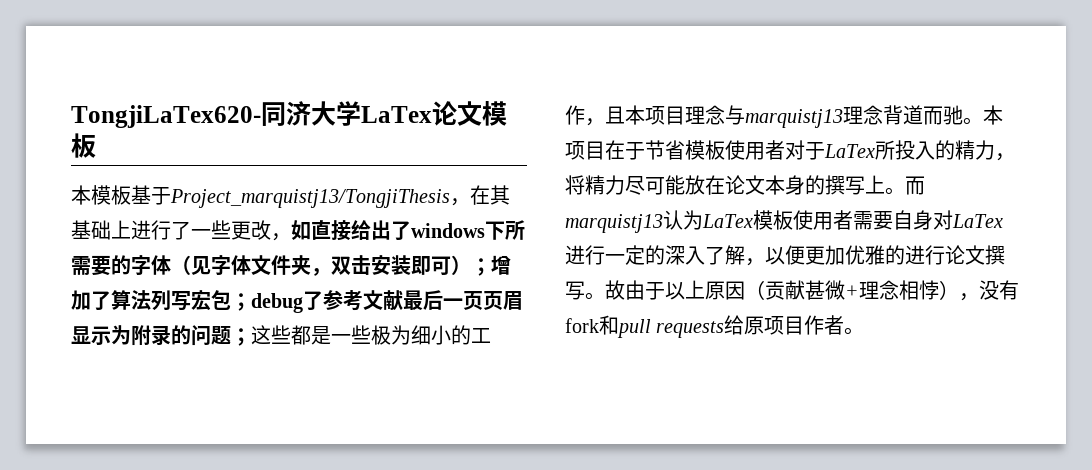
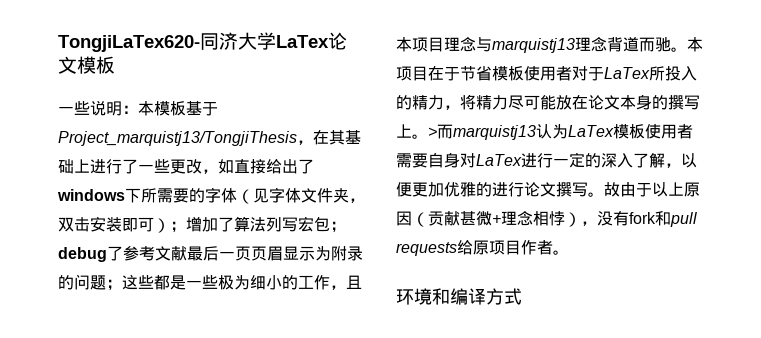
- 本模板基于Project_marquistj13/TongjiThesis，在其基础上进行了一些更改，如直接给出了windows下所需要的字体（见字体文件夹，双击安装即可）；增加了算法列写宏包；debug了参考文献最后一页页眉显示为附录的问题；这些都是一些极为细小的工作，且本项目理念与marquistj13理念背道而驰。
+ 一些说明：本模板基于Project_marquistj13/TongjiThesis，在其基础上进行了一些更改，如直接给出了windows下所需要的字体（见字体文件夹，双击安装即可）；增加了算法列写宏包；debug了参考文献最后一页页眉显示为附录的问题；这些都是一些极为细小的工作，且本项目理念与marquistj13理念背道而驰。
- 而marquistj13认为LaTex模板使用者需要自身对LaTex进行一定的深入了解，以便更加优雅的进行论文撰写。
+ >而marquistj13认为LaTex模板使用者需要自身对LaTex进行一定的深入了解，以便更加优雅的进行论文撰写。
+ 环境和编译方式

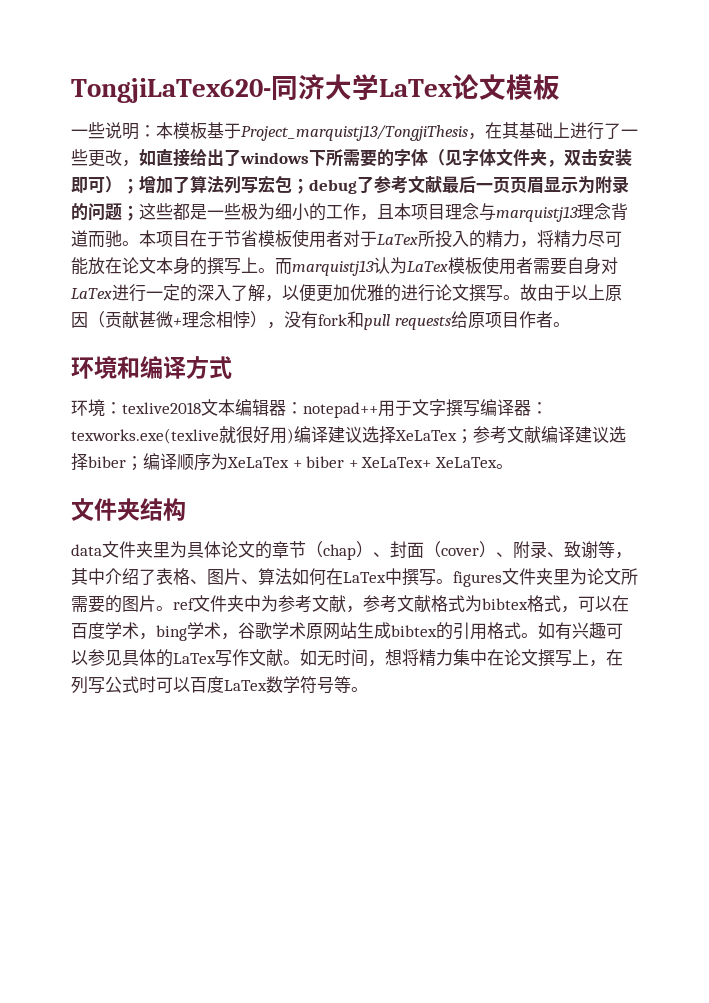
- >而marquistj13认为LaTex模板使用者需要自身对LaTex进行一定的深入了解，以便更加优雅的进行论文撰写。
+ 而marquistj13认为LaTex模板使用者需要自身对LaTex进行一定的深入了解，以便更加优雅的进行论文撰写。
+ 环境：texlive2018文本编辑器：notepad++用于文字撰写编译器：texworks.exe(texlive就很好用)编译建议选择XeLaTex；参考文献编译建议选择biber；编译顺序为XeLaTex + biber + XeLaTex+ XeLaTex。
+ 文件夹结构
+ data文件夹里为具体论文的章节（chap）、封面（cover）、附录、致谢等，其中介绍了表格、图片、算法如何在LaTex中撰写。figures文件夹里为论文所需要的图片。ref文件夹中为参考文献，参考文献格式为bibtex格式，可以在百度学术，bing学术，谷歌学术原网站生成bibtex的引用格式。如有兴趣可以参见具体的LaTex写作文献。如无时间，想将精力集中在论文撰写上，在列写公式时可以百度LaTex数学符号等。

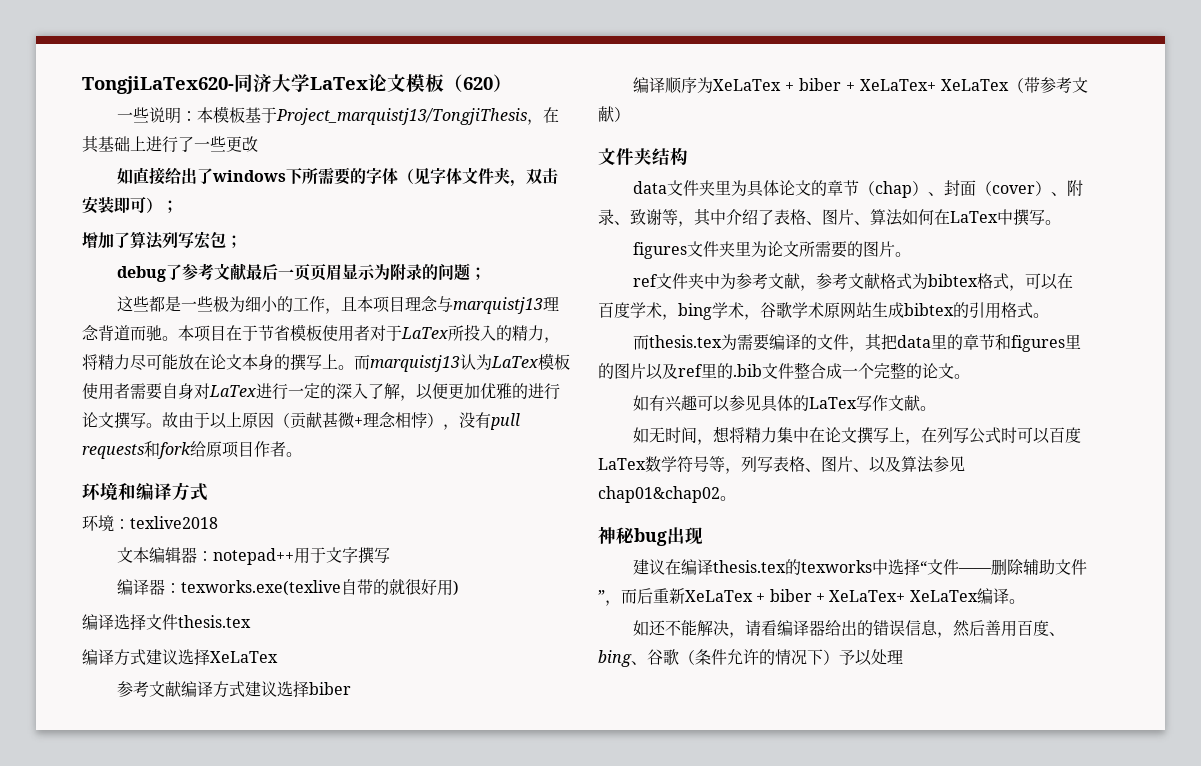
- TongjiLaTex620-同济大学LaTex论文模板
+ TongjiLaTex620-同济大学LaTex论文模板（620）
- 一些说明：本模板基于Project_marquistj13/TongjiThesis，在其基础上进行了一些更改，如直接给出了windows下所需要的字体（见字体文件夹，双击安装即可）；增加了算法列写宏包；debug了参考文献最后一页页眉显示为附录的问题；这些都是一些极为细小的工作，且本项目理念与marquistj13理念背道而驰。
+ 一些说明：本模板基于Project_marquistj13/TongjiThesis，在其基础上进行了一些更改
+ 如直接给出了windows下所需要的字体（见字体文件夹，双击安装即可）；
+ 增加了算法列写宏包；
+ debug了参考文献最后一页页眉显示为附录的问题；
+ 这些都是一些极为细小的工作，且本项目理念与marquistj13理念背道而驰。
- 故由于以上原因（贡献甚微+理念相悖），没有fork和pull requests给原项目作者。
+ 故由于以上原因（贡献甚微+理念相悖），没有pull requests和fork给原项目作者。
- 环境：texlive2018文本编辑器：notepad++用于文字撰写编译器：texworks.exe(texlive就很好用)编译建议选择XeLaTex；参考文献编译建议选择biber；编译顺序为XeLaTex + biber + XeLaTex+ XeLaTex。
+ 环境：texlive2018
+ 文本编辑器：notepad++用于文字撰写
+ 编译器：texworks.exe(texlive自带的就很好用)
+ 编译选择文件thesis.tex
+ 编译方式建议选择XeLaTex
+ 参考文献编译方式建议选择biber
+ 编译顺序为XeLaTex + biber + XeLaTex+ XeLaTex（带参考文献）
- data文件夹里为具体论文的章节（chap）、封面（cover）、附录、致谢等，其中介绍了表格、图片、算法如何在LaTex中撰写。figures文件夹里为论文所需要的图片。ref文件夹中为参考文献，参考文献格式为bibtex格式，可以在百度学术，bing学术，谷歌学术原网站生成bibtex的引用格式。如有兴趣可以参见具体的LaTex写作文献。如无时间，想将精力集中在论文撰写上，在列写公式时可以百度LaTex数学符号等。
+ data文件夹里为具体论文的章节（chap）、封面（cover）、附录、致谢等，其中介绍了表格、图片、算法如何在LaTex中撰写。
+ figures文件夹里为论文所需要的图片。
+ ref文件夹中为参考文献，参考文献格式为bibtex格式，可以在百度学术，bing学术，谷歌学术原网站生成bibtex的引用格式。
+ 而thesis.tex为需要编译的文件，其把data里的章节和figures里的图片以及ref里的.bib文件整合成一个完整的论文。
+ 如有兴趣可以参见具体的LaTex写作文献。
+ 如无时间，想将精力集中在论文撰写上，在列写公式时可以百度LaTex数学符号等，列写表格、图片、以及算法参见chap01&chap02。
+ 神秘bug出现
+ 建议在编译thesis.tex的texworks中选择“文件——删除辅助文件”，而后重新XeLaTex + biber + XeLaTex+ XeLaTex编译。
+ 如还不能解决，请看编译器给出的错误信息，然后善用百度、bing、谷歌（条件允许的情况下）予以处理

